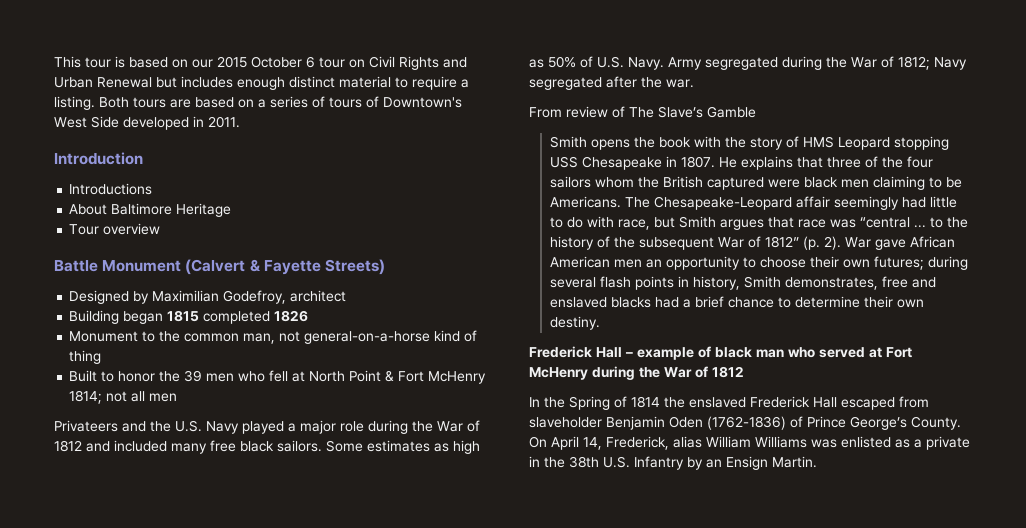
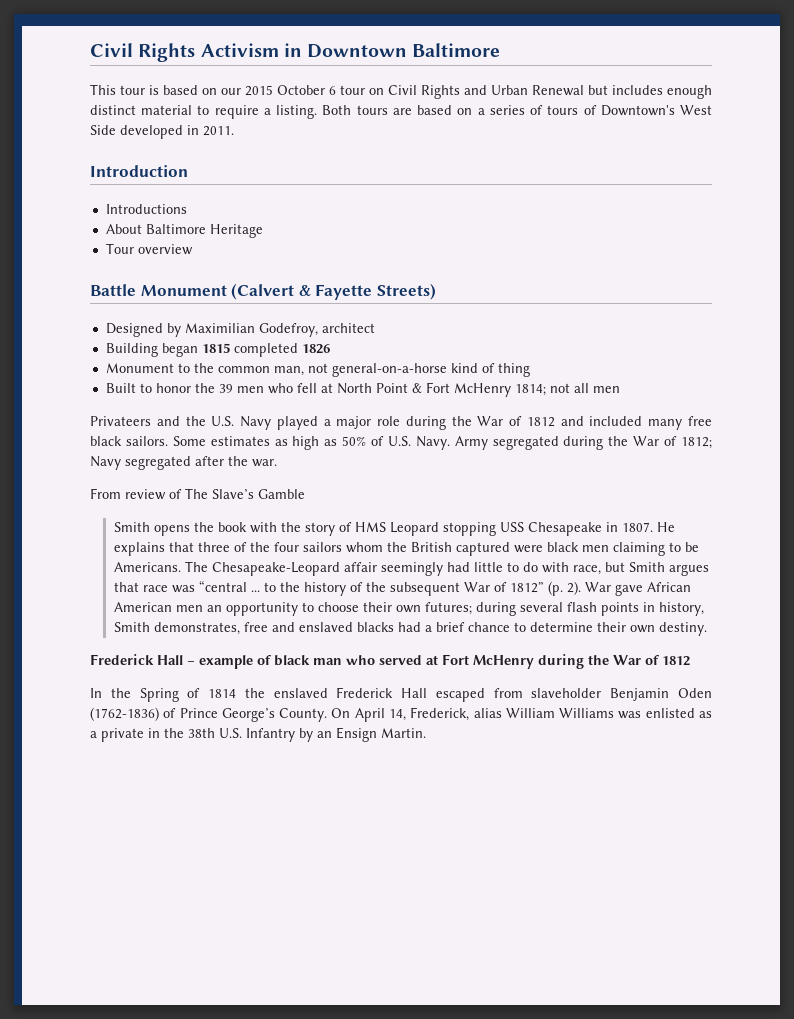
+ Civil Rights Activism in Downtown Baltimore

